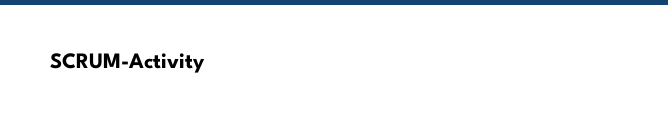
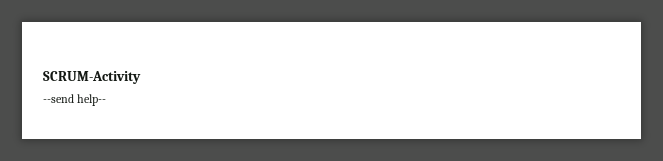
+ --send help--

